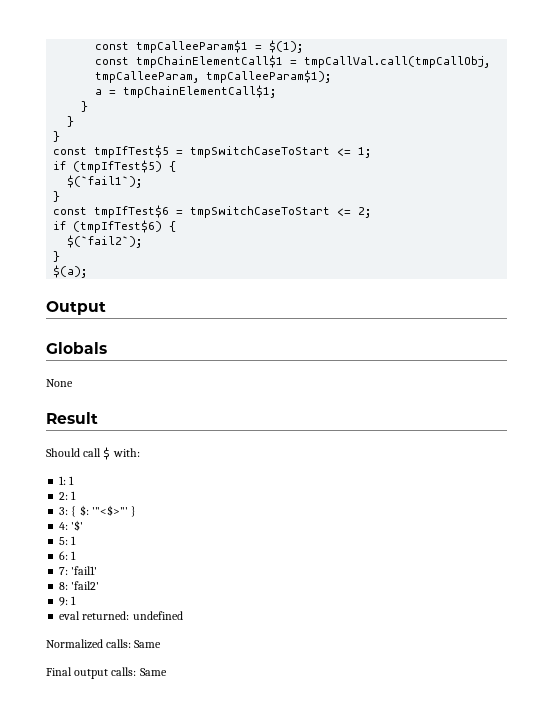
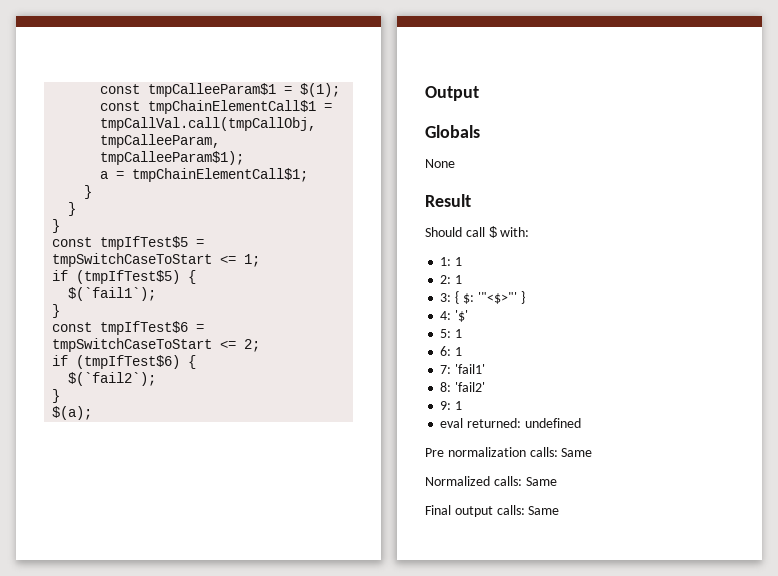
+ Pre normalization calls: Same

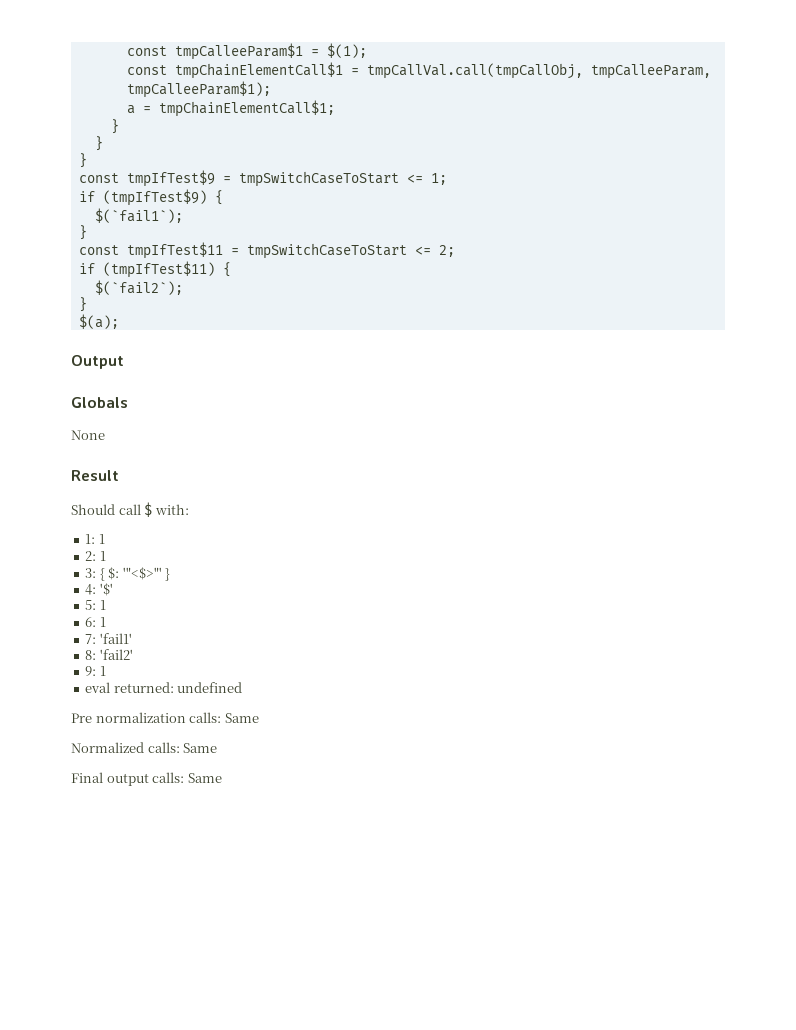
- const tmpIfTest$5 = tmpSwitchCaseToStart <= 1;
+ const tmpIfTest$9 = tmpSwitchCaseToStart <= 1;
- if (tmpIfTest$5) {
+ if (tmpIfTest$9) {
- const tmpIfTest$6 = tmpSwitchCaseToStart <= 2;
+ const tmpIfTest$11 = tmpSwitchCaseToStart <= 2;
- if (tmpIfTest$6) {
+ if (tmpIfTest$11) {

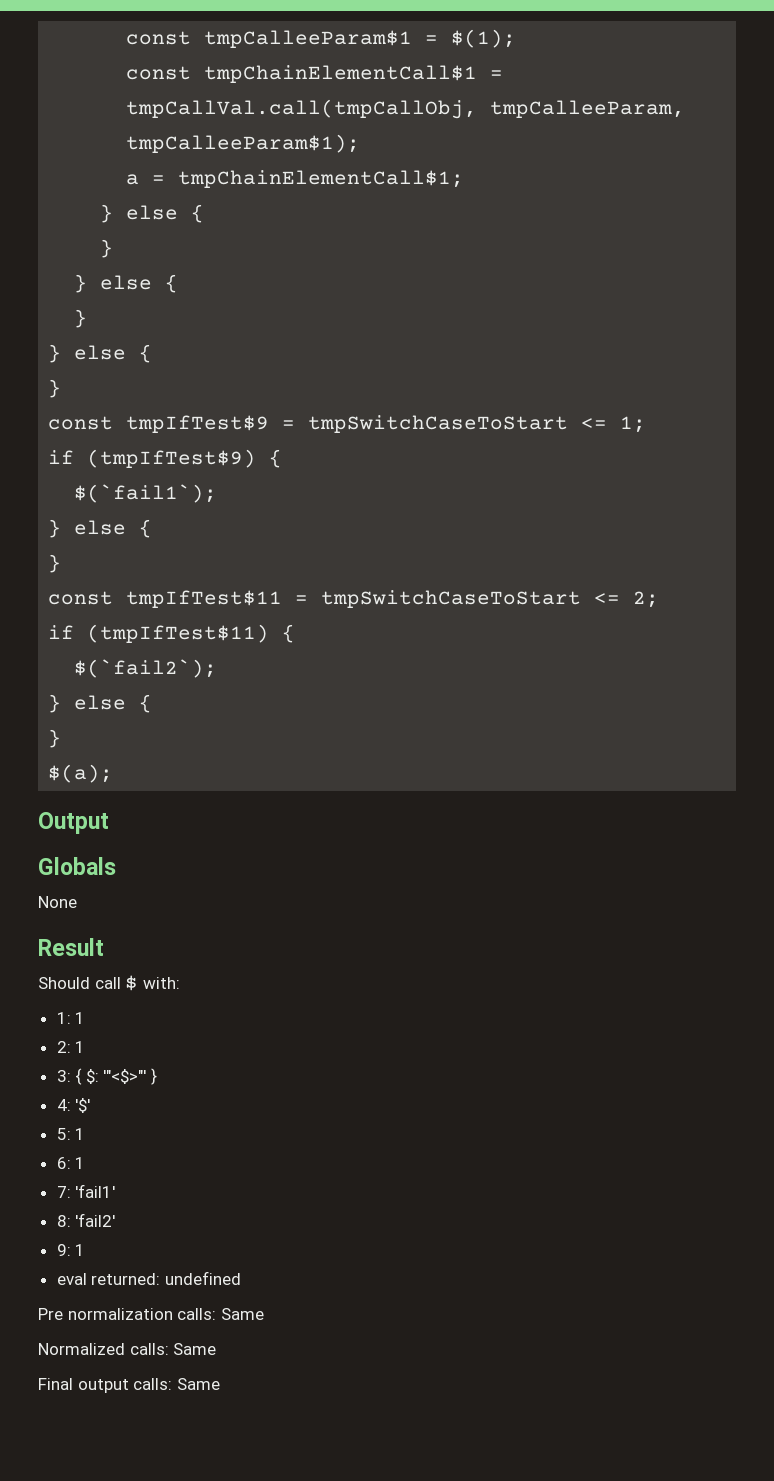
  a = tmpChainElementCall$1;
+ } else {
  }
+ } else {
  }
+ } else {
  $(`fail1`);
+ } else {
  $(`fail2`);
+ } else {

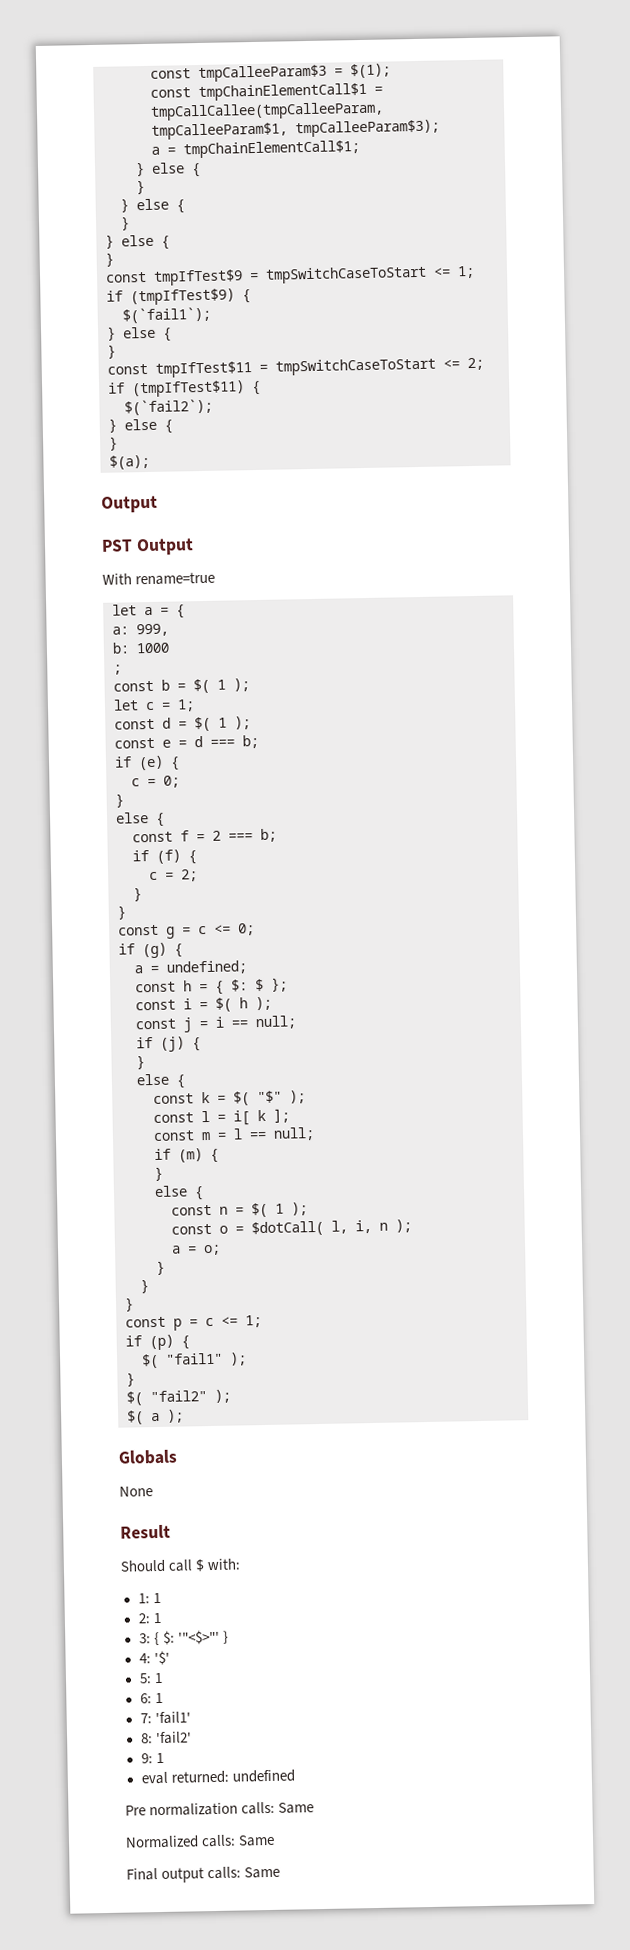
- const tmpCalleeParam$1 = $(1);
+ const tmpCalleeParam$3 = $(1);
- const tmpChainElementCall$1 = tmpCallVal.call(tmpCallObj, tmpCalleeParam, tmpCalleeParam$1);
+ const tmpChainElementCall$1 = tmpCallCallee(tmpCalleeParam, tmpCalleeParam$1, tmpCalleeParam$3);
+ PST Output
+ With rename=true
+ let a = {
+ a: 999,
+ b: 1000
+ ;
+ const b = $( 1 );
+ let c = 1;
+ const d = $( 1 );
+ const e = d === b;
+ if (e) {
+ c = 0;
+ }
+ else {
+ const f = 2 === b;
+ if (f) {
+ c = 2;
+ }
+ }
+ const g = c <= 0;
+ if (g) {
+ a = undefined;
+ const h = { $: $ };
+ const i = $( h );
+ const j = i == null;
+ if (j) {
+ }
+ else {
+ const k = $( "$" );
+ const l = i[ k ];
+ const m = l == null;
+ if (m) {
+ }
+ else {
+ const n = $( 1 );
+ const o = $dotCall( l, i, n );
+ a = o;
+ }
+ }
+ }
+ const p = c <= 1;
+ if (p) {
+ $( "fail1" );
+ }
+ $( "fail2" );
+ $( a );

